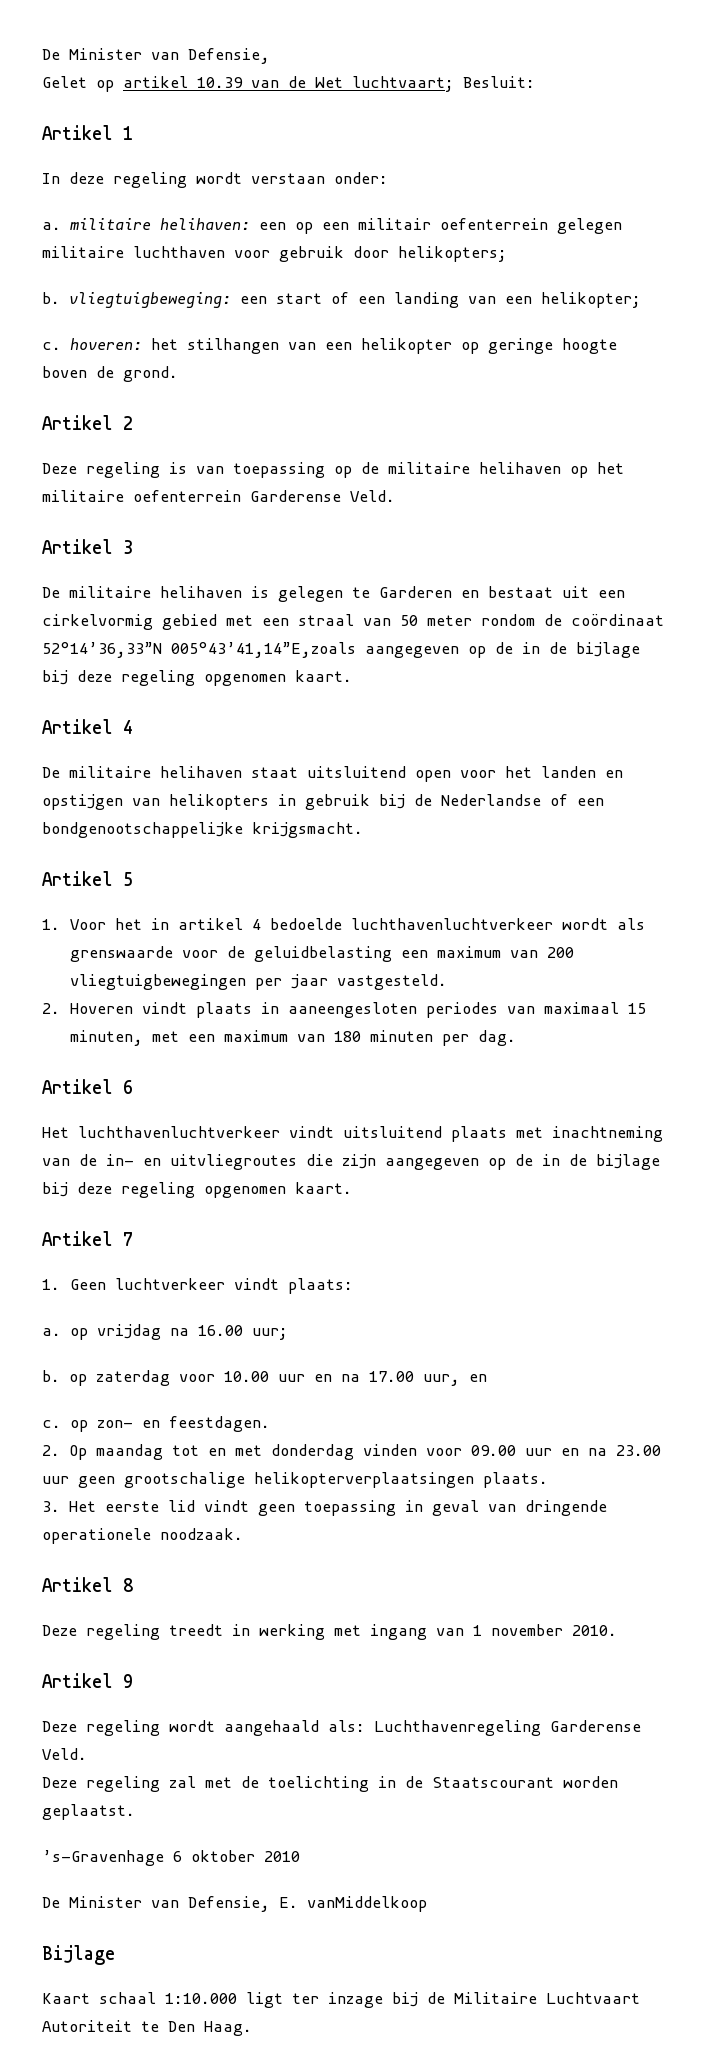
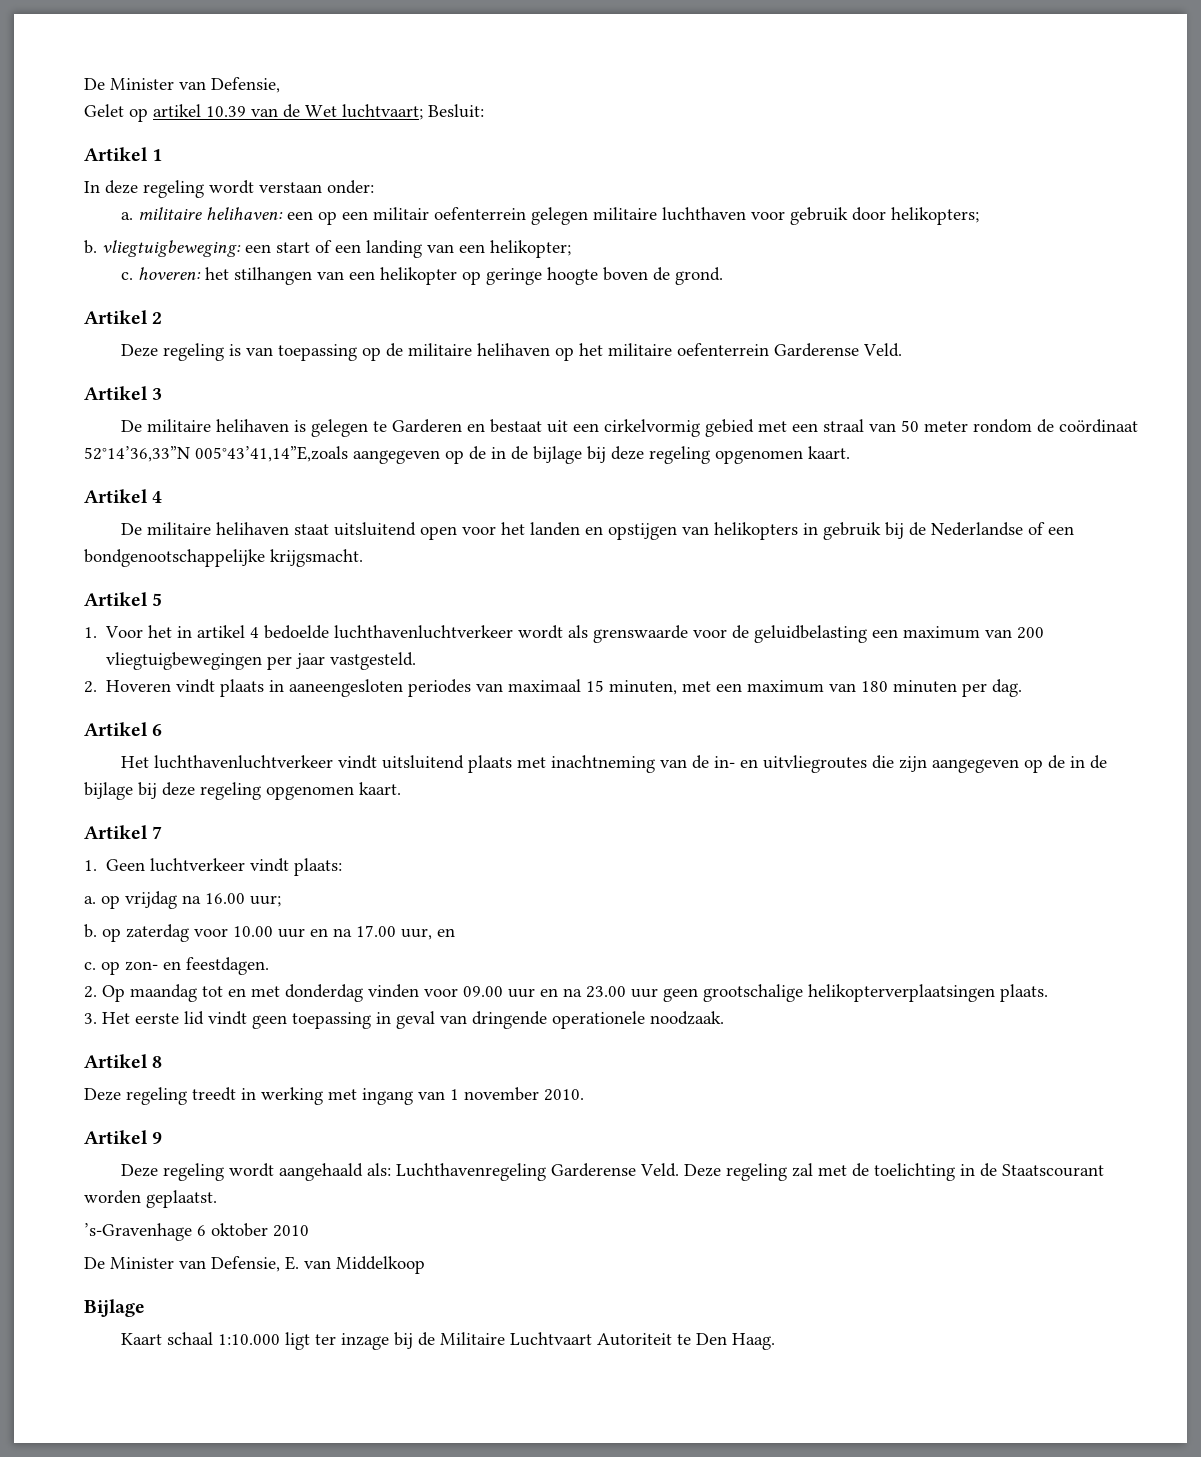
- Deze regeling wordt aangehaald als: Luchthavenregeling Garderense Veld.
- Deze regeling zal met de toelichting in de Staatscourant worden geplaatst.
+ Deze regeling wordt aangehaald als: Luchthavenregeling Garderense Veld. Deze regeling zal met de toelichting in de Staatscourant worden geplaatst.
- De Minister van Defensie, E. vanMiddelkoop
+ De Minister van Defensie, E. van Middelkoop

